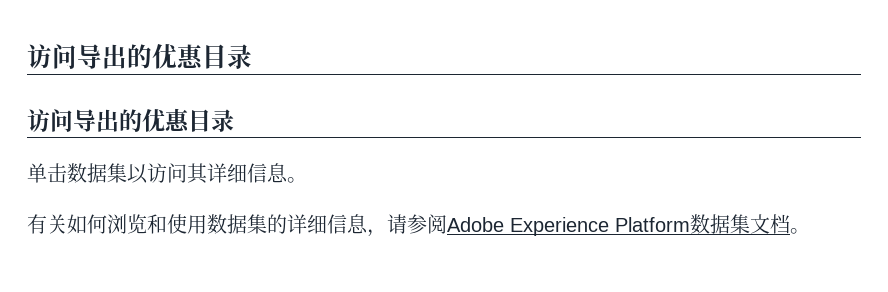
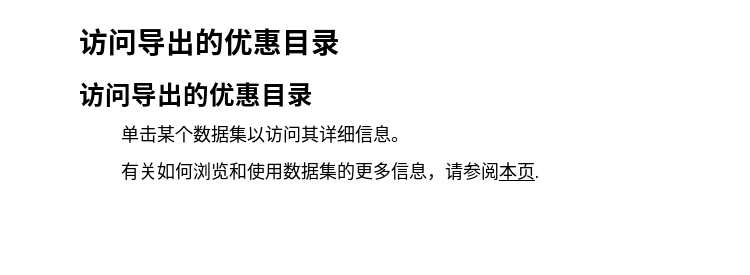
- 单击数据集以访问其详细信息。
+ 单击某个数据集以访问其详细信息。
- 有关如何浏览和使用数据集的详细信息，请参阅Adobe Experience Platform数据集文档。
+ 有关如何浏览和使用数据集的更多信息，请参阅本页.

